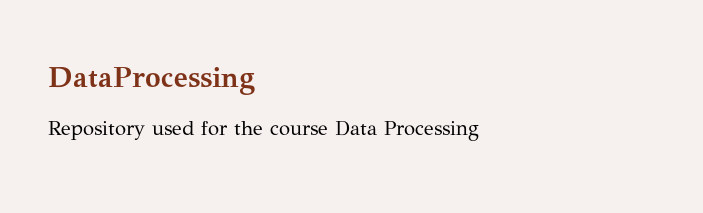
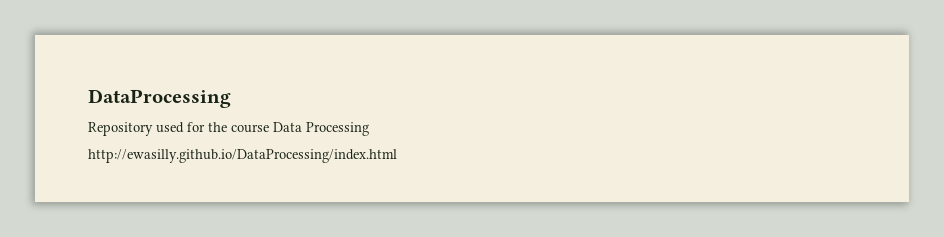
+ http://ewasilly.github.io/DataProcessing/index.html

